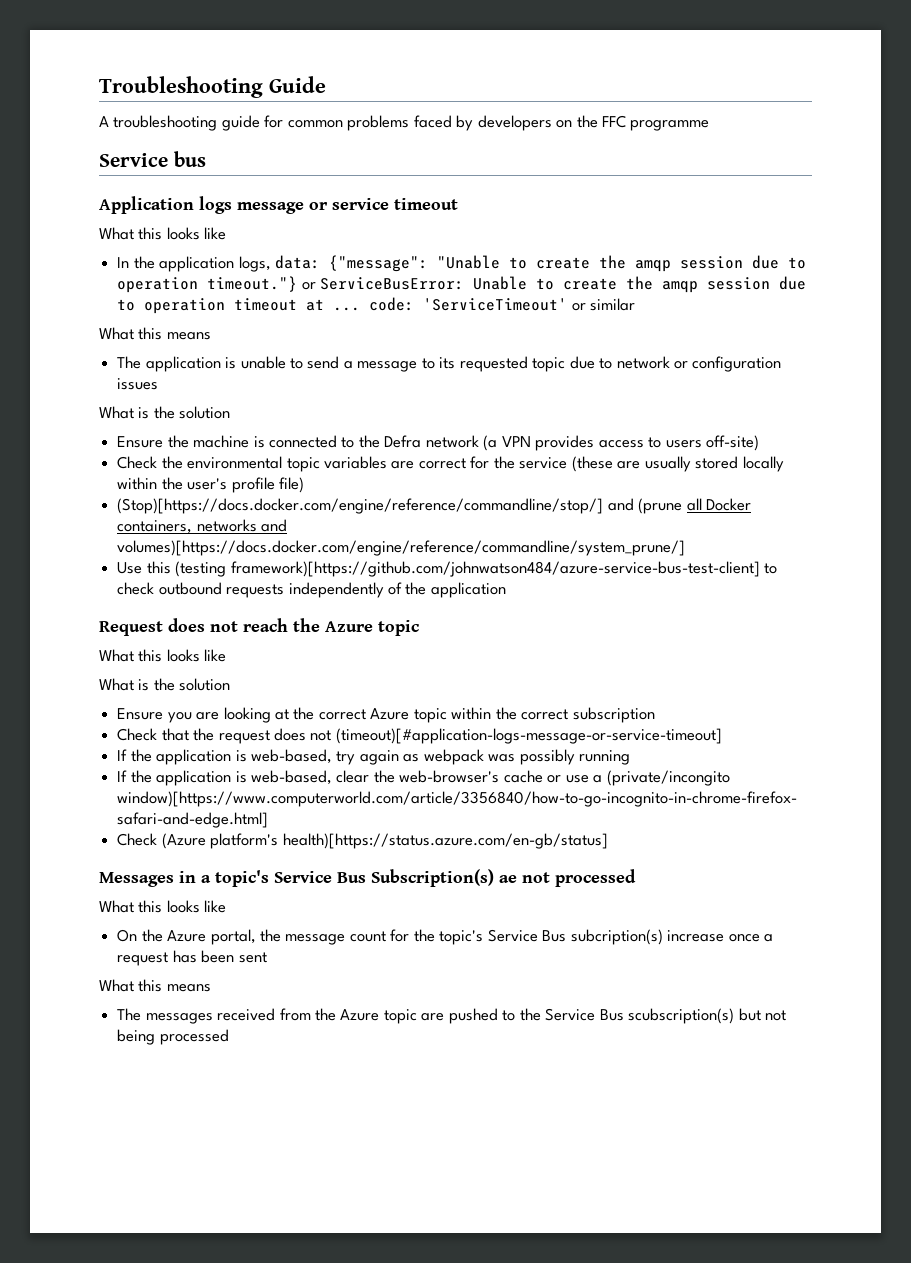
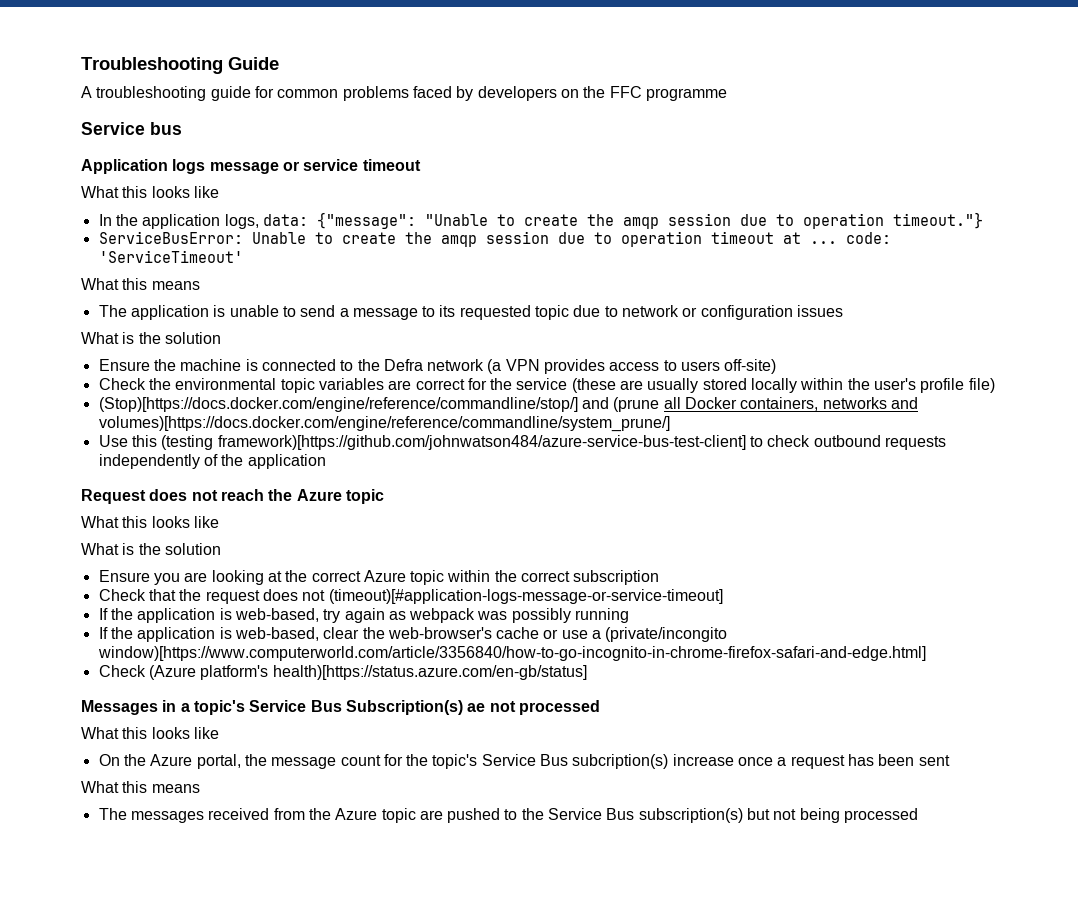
- In the application logs, data: {"message": "Unable to create the amqp session due to operation timeout."} or ServiceBusError: Unable to create the amqp session due to operation timeout at ... code: 'ServiceTimeout' or similar
+ In the application logs, data: {"message": "Unable to create the amqp session due to operation timeout."}
+ ServiceBusError: Unable to create the amqp session due to operation timeout at ... code: 'ServiceTimeout'
- The messages received from the Azure topic are pushed to the Service Bus scubscription(s) but not being processed
+ The messages received from the Azure topic are pushed to the Service Bus subscription(s) but not being processed

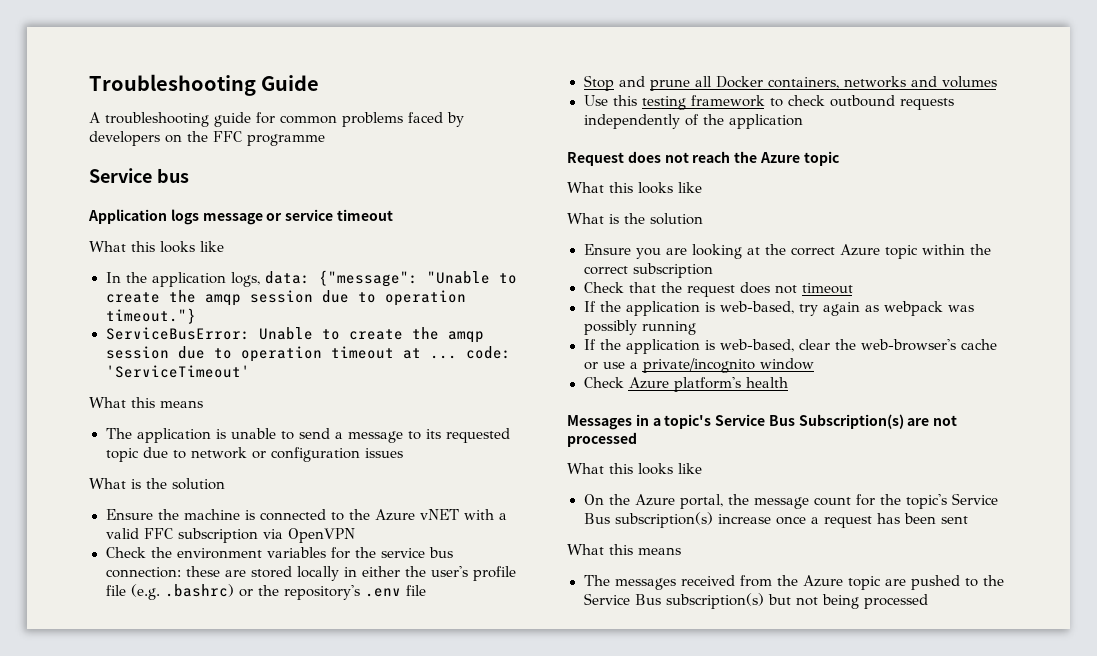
- Ensure the machine is connected to the Defra network (a VPN provides access to users off-site)
- Check the environmental topic variables are correct for the service (these are usually stored locally within the user's profile file)
- (Stop)[https://docs.docker.com/engine/reference/commandline/stop/] and (prune all Docker containers, networks and volumes)[https://docs.docker.com/engine/reference/commandline/system_prune/]
+ Ensure the machine is connected to the Azure vNET with a valid FFC subscription via OpenVPN
+ Check the environment variables for the service bus connection: these are stored locally in either the user's profile file (e.g. .bashrc) or the repository's .env file
+ Stop and prune all Docker containers, networks and volumes
- Use this (testing framework)[https://github.com/johnwatson484/azure-service-bus-test-client] to check outbound requests independently of the application
+ Use this testing framework to check outbound requests independently of the application
- Check that the request does not (timeout)[#application-logs-message-or-service-timeout]
+ Check that the request does not timeout
- If the application is web-based, clear the web-browser's cache or use a (private/incongito window)[https://www.computerworld.com/article/3356840/how-to-go-incognito-in-chrome-firefox-safari-and-edge.html]
- Check (Azure platform's health)[https://status.azure.com/en-gb/status]
+ If the application is web-based, clear the web-browser's cache or use a private/incognito window
+ Check Azure platform's health
- Messages in a topic's Service Bus Subscription(s) ae not processed
+ Messages in a topic's Service Bus Subscription(s) are not processed
- On the Azure portal, the message count for the topic's Service Bus subcription(s) increase once a request has been sent
+ On the Azure portal, the message count for the topic's Service Bus subscription(s) increase once a request has been sent

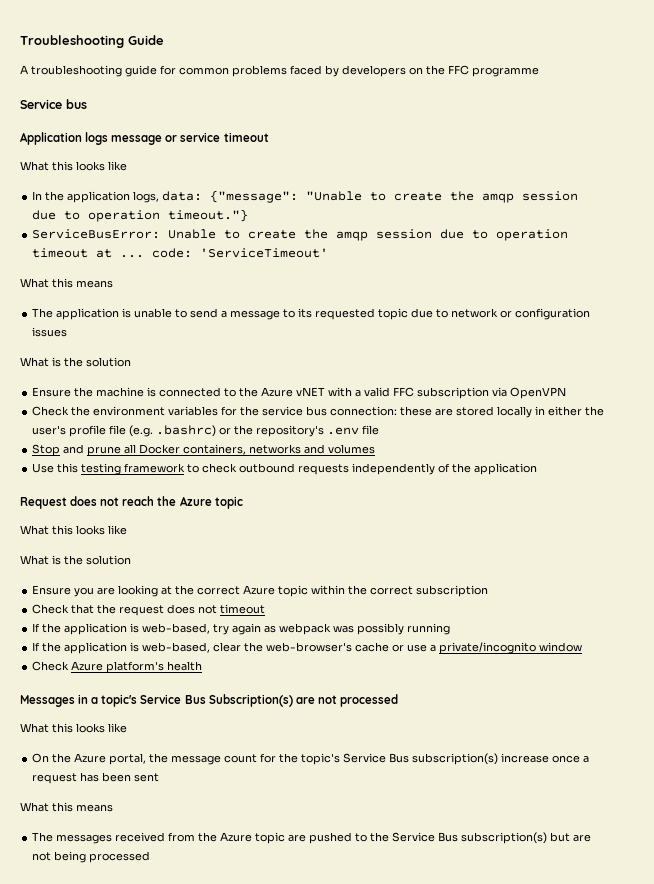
- The messages received from the Azure topic are pushed to the Service Bus subscription(s) but not being processed
+ The messages received from the Azure topic are pushed to the Service Bus subscription(s) but are not being processed

